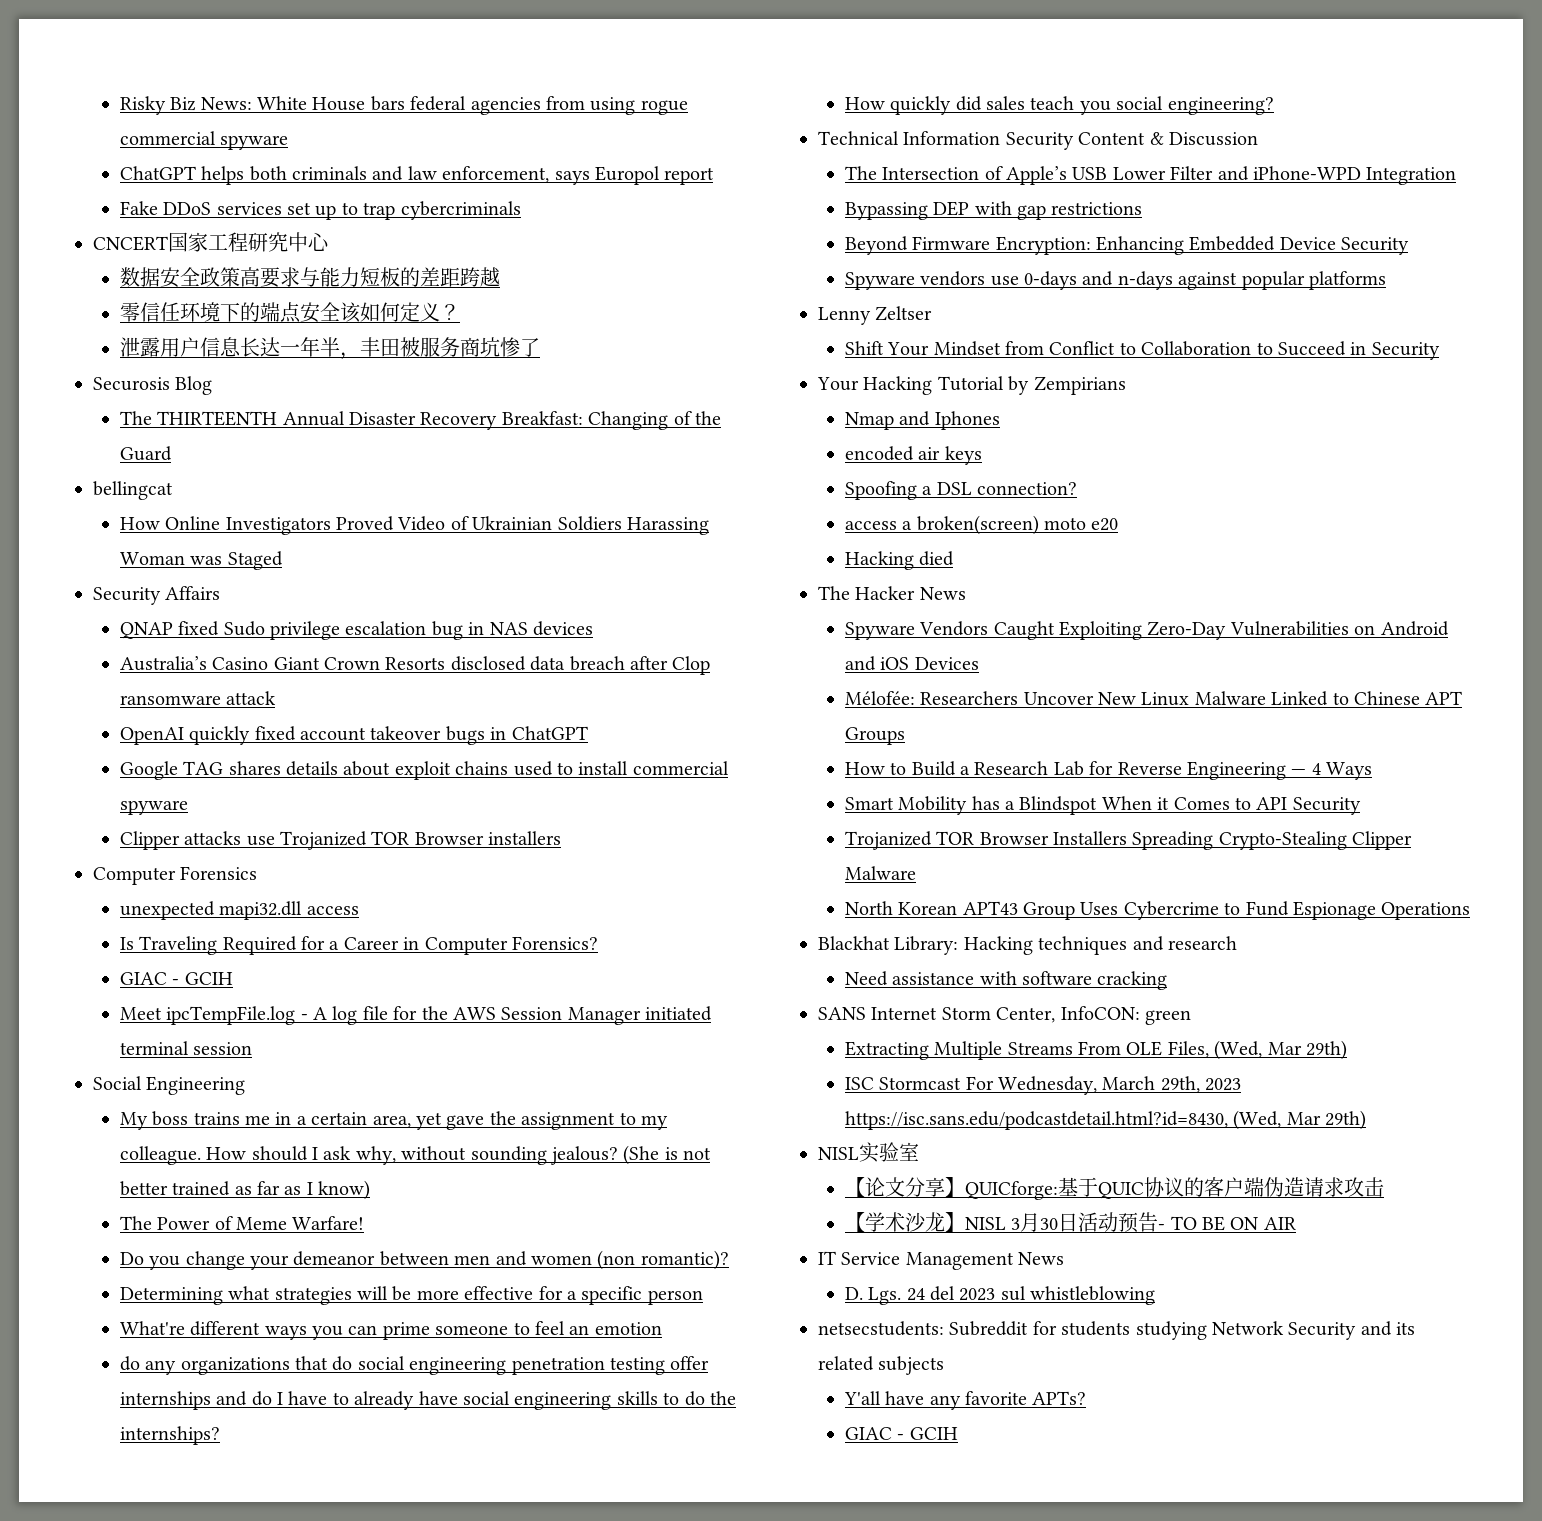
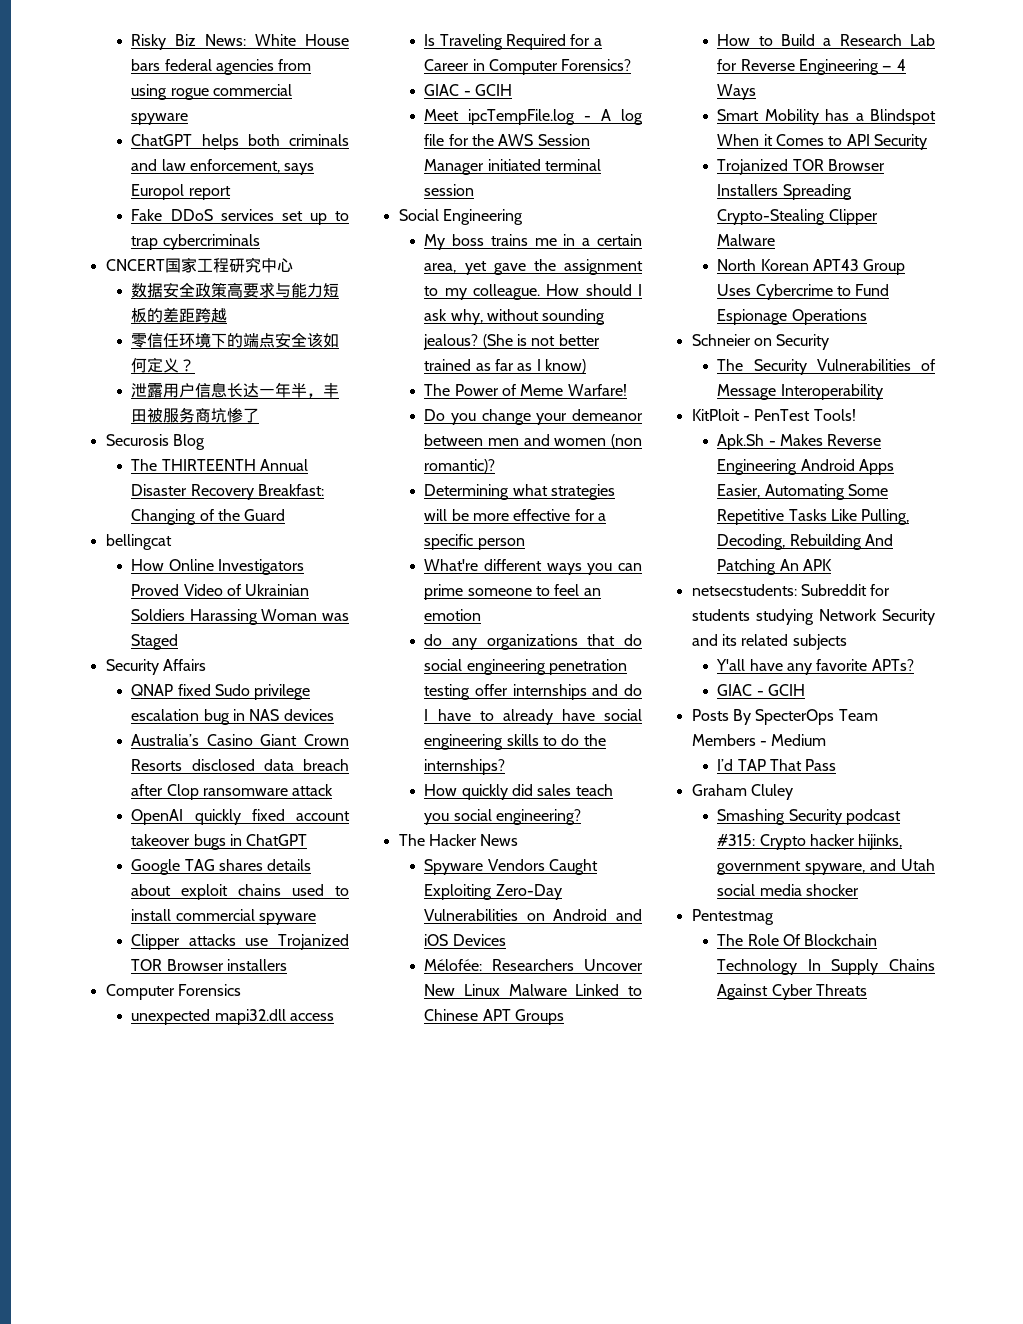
- Technical Information Security Content & Discussion
- The Intersection of Apple’s USB Lower Filter and iPhone-WPD Integration
- Bypassing DEP with gap restrictions
- Beyond Firmware Encryption: Enhancing Embedded Device Security
- Spyware vendors use 0-days and n-days against popular platforms
- Lenny Zeltser
- Shift Your Mindset from Conflict to Collaboration to Succeed in Security
- Your Hacking Tutorial by Zempirians
- Nmap and Iphones
- encoded air keys
- Spoofing a DSL connection?
- access a broken(screen) moto e20
- Hacking died
- Blackhat Library: Hacking techniques and research
- Need assistance with software cracking
- SANS Internet Storm Center, InfoCON: green
- Extracting Multiple Streams From OLE Files, (Wed, Mar 29th)
- ISC Stormcast For Wednesday, March 29th, 2023 https://isc.sans.edu/podcastdetail.html?id=8430, (Wed, Mar 29th)
- NISL实验室
- 【论文分享】QUICforge:基于QUIC协议的客户端伪造请求攻击
- 【学术沙龙】NISL 3月30日活动预告- TO BE ON AIR
- IT Service Management News
- D. Lgs. 24 del 2023 sul whistleblowing
+ Schneier on Security
+ The Security Vulnerabilities of Message Interoperability
+ KitPloit - PenTest Tools!
+ Apk.Sh - Makes Reverse Engineering Android Apps Easier, Automating Some Repetitive Tasks Like Pulling, Decoding, Rebuilding And Patching An APK
+ Posts By SpecterOps Team Members - Medium
+ I’d TAP That Pass
+ Graham Cluley
+ Smashing Security podcast #315: Crypto hacker hijinks, government spyware, and Utah social media shocker
+ Pentestmag
+ The Role Of Blockchain Technology In Supply Chains Against Cyber Threats

